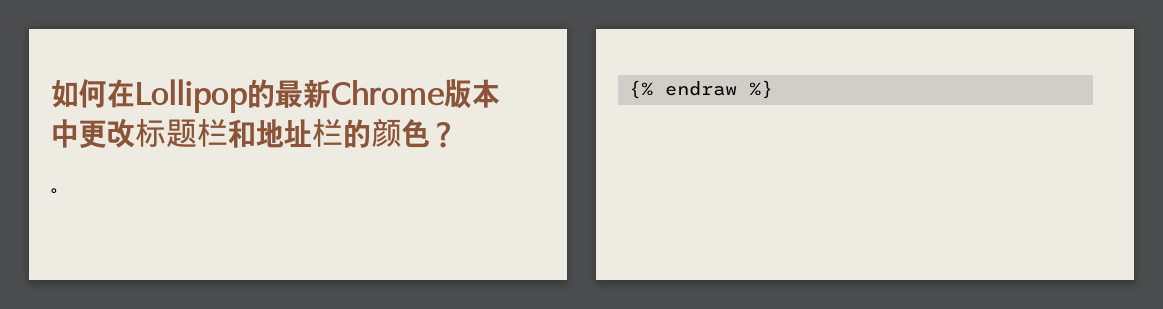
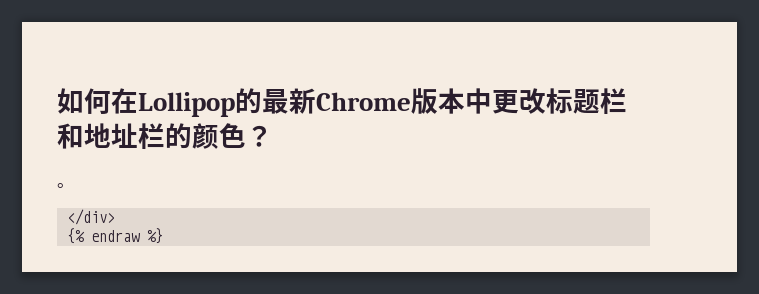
+ </div>

